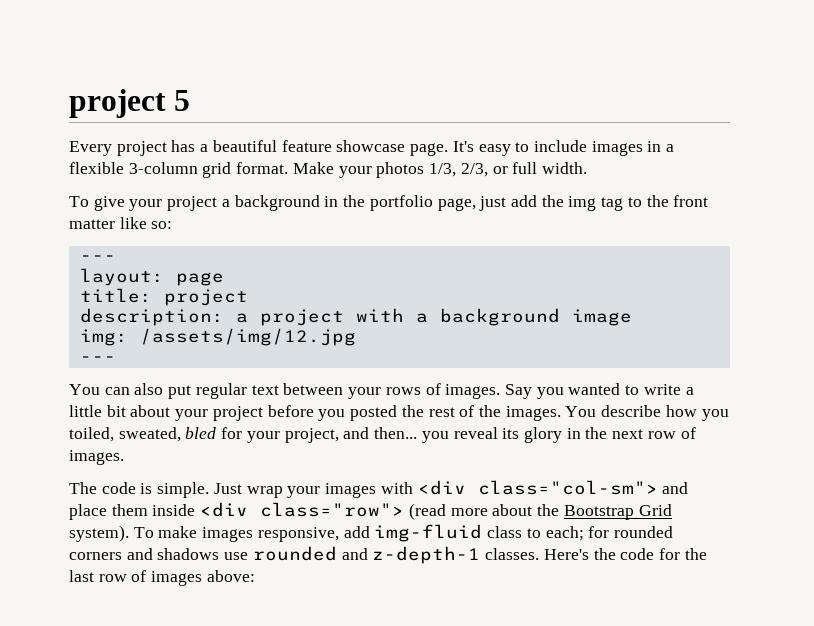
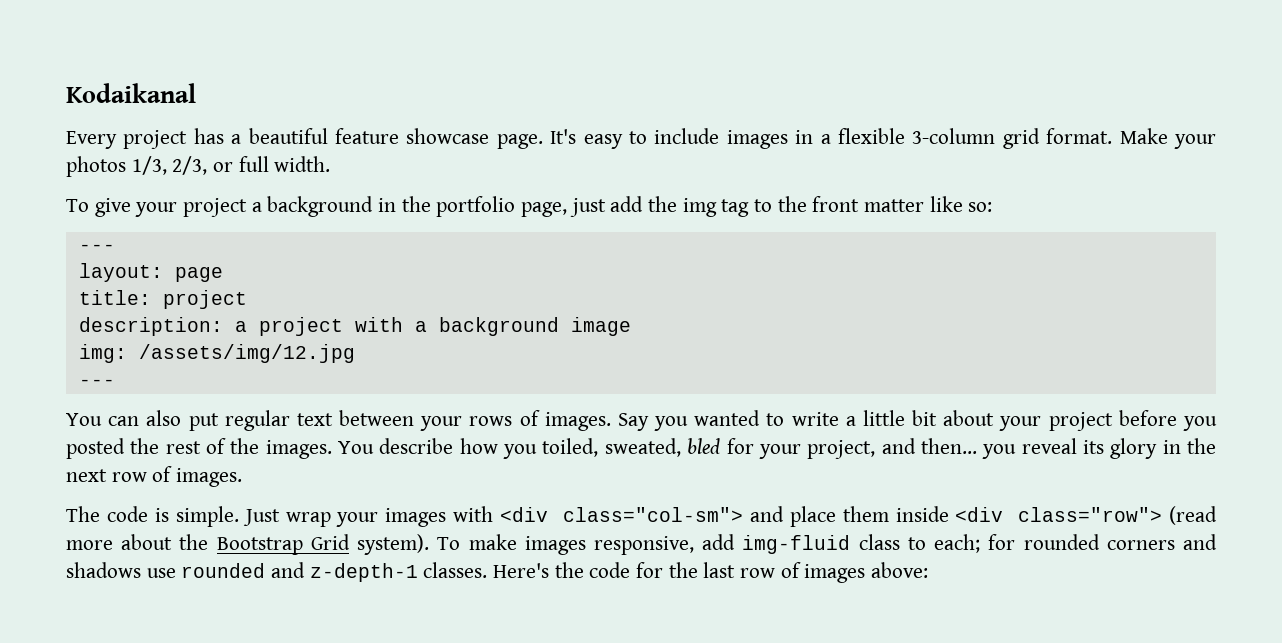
- project 5
+ Kodaikanal

